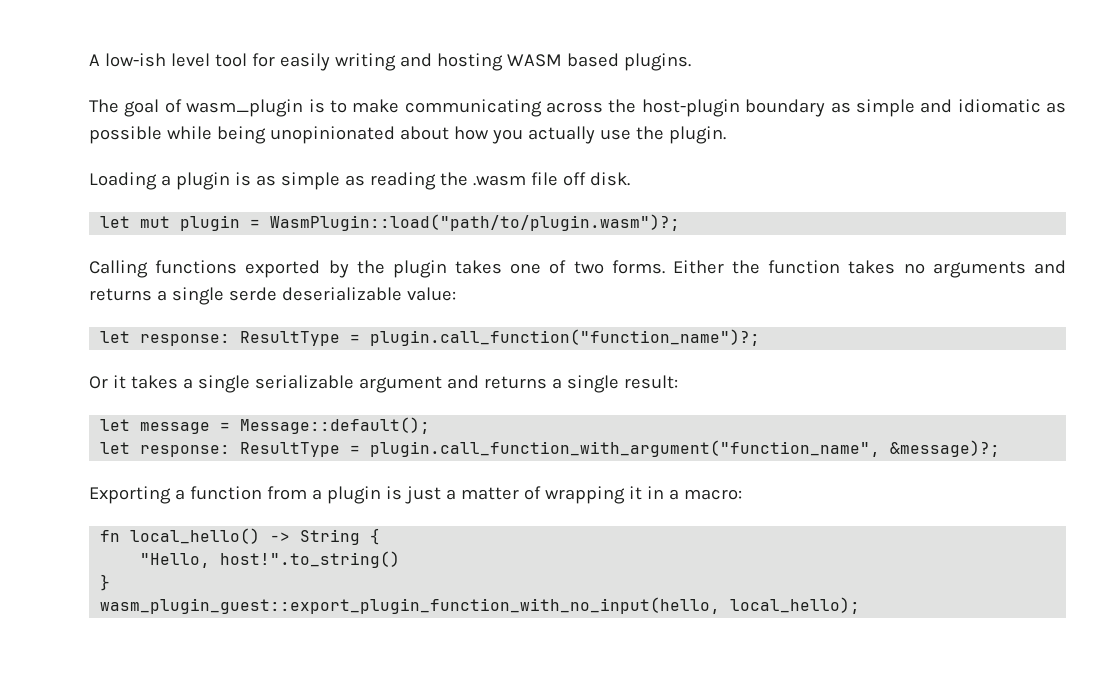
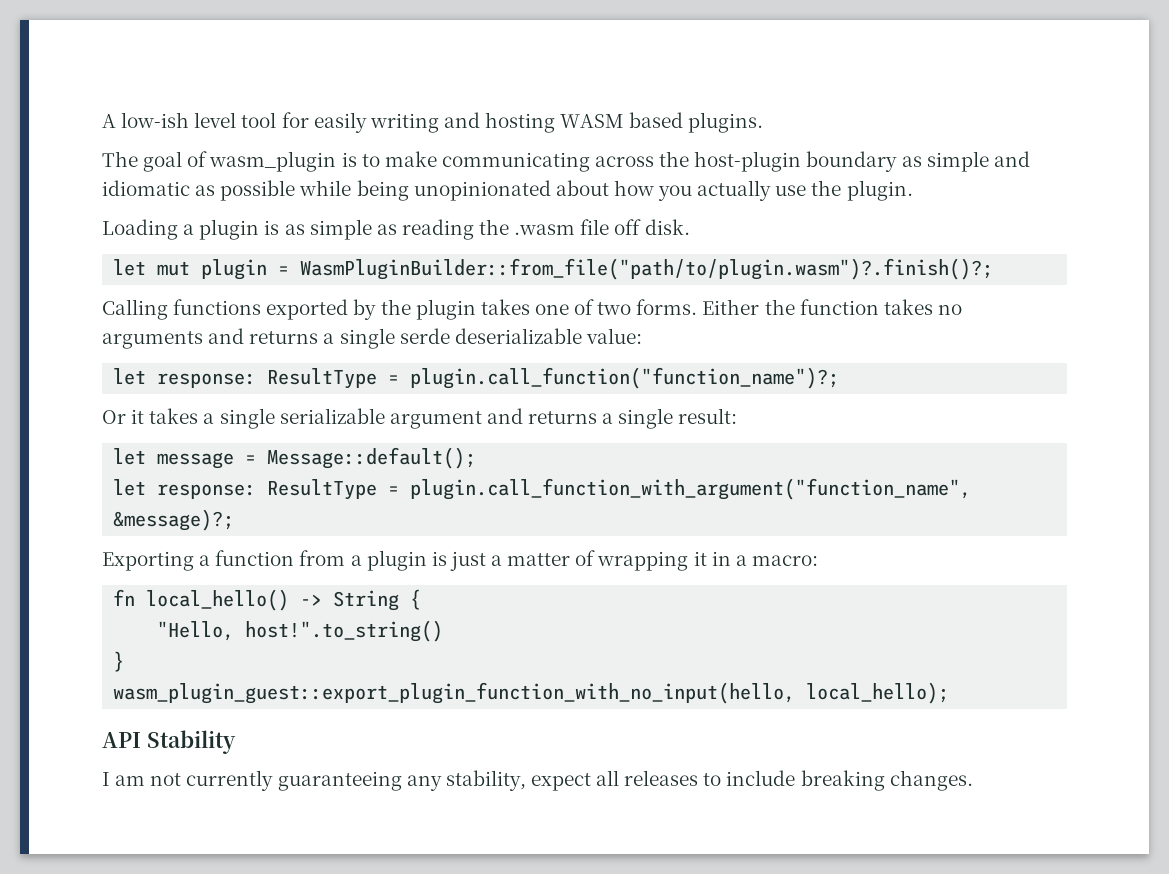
- let mut plugin = WasmPlugin::load("path/to/plugin.wasm")?;
+ let mut plugin = WasmPluginBuilder::from_file("path/to/plugin.wasm")?.finish()?;
+ API Stability
+ I am not currently guaranteeing any stability, expect all releases to include breaking changes.

